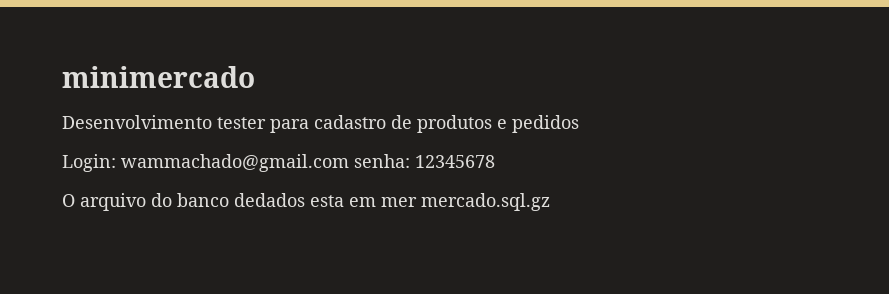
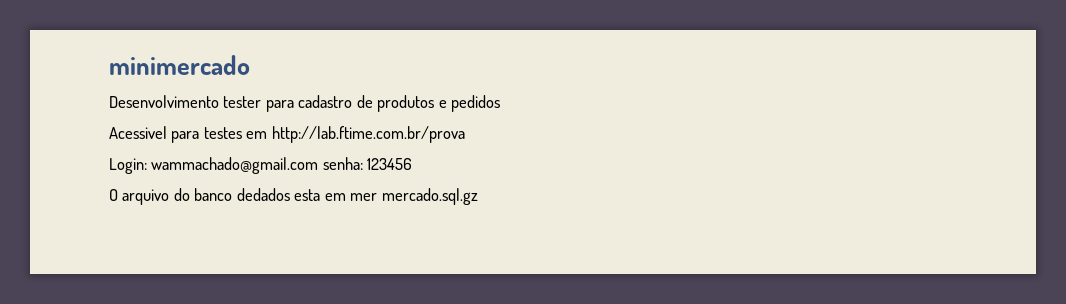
+ Acessivel para testes em http://lab.ftime.com.br/prova
- Login: wammachado@gmail.com senha: 12345678
+ Login: wammachado@gmail.com senha: 123456

